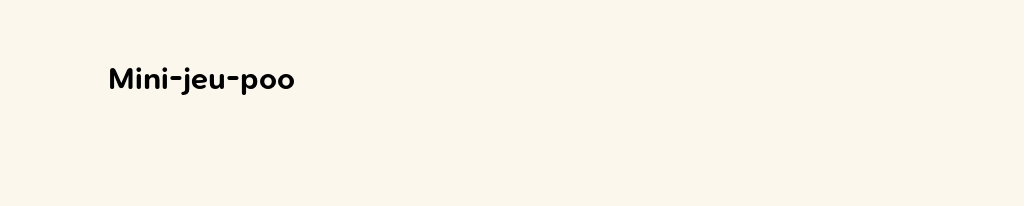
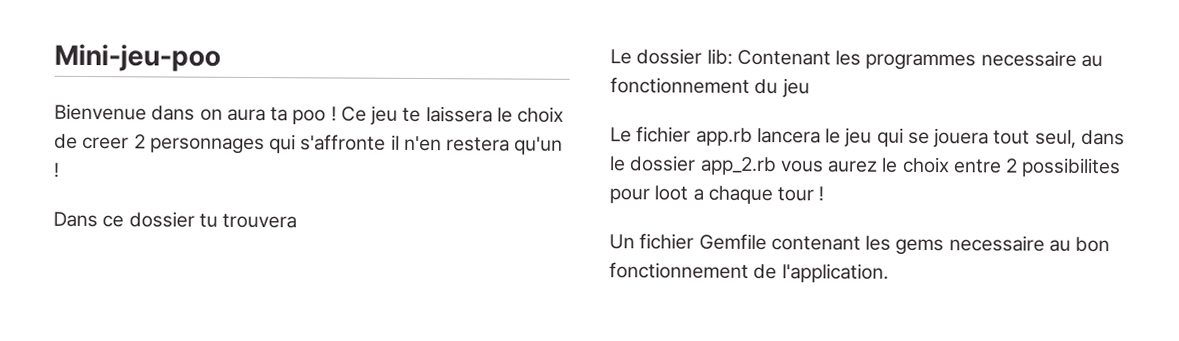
+ Bienvenue dans on aura ta poo ! Ce jeu te laissera le choix de creer 2 personnages qui s'affronte il n'en restera qu'un !
+ Dans ce dossier tu trouvera
+ Le dossier lib: Contenant les programmes necessaire au fonctionnement du jeu
+ Le fichier app.rb lancera le jeu qui se jouera tout seul, dans le dossier app_2.rb vous aurez le choix entre 2 possibilites pour loot a chaque tour !
+ Un fichier Gemfile contenant les gems necessaire au bon fonctionnement de l'application.

